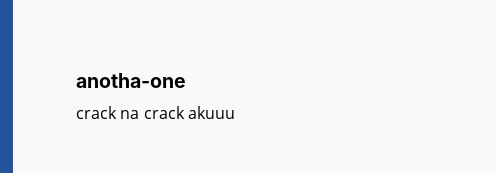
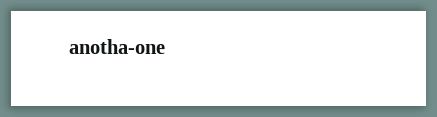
- crack na crack akuuu

